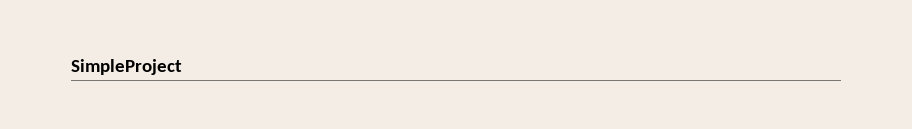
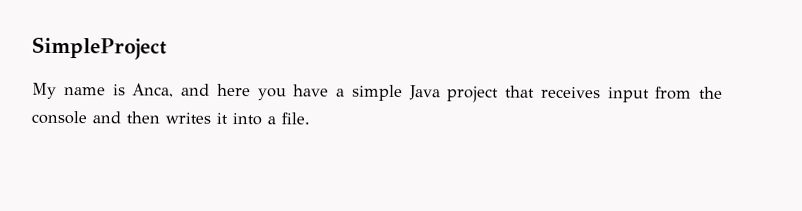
+ My name is Anca, and here you have a simple Java project that receives input from the console and then writes it into a file.

